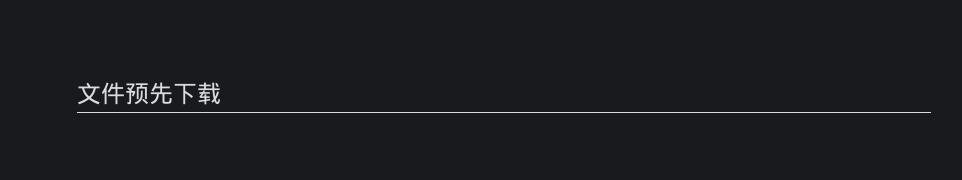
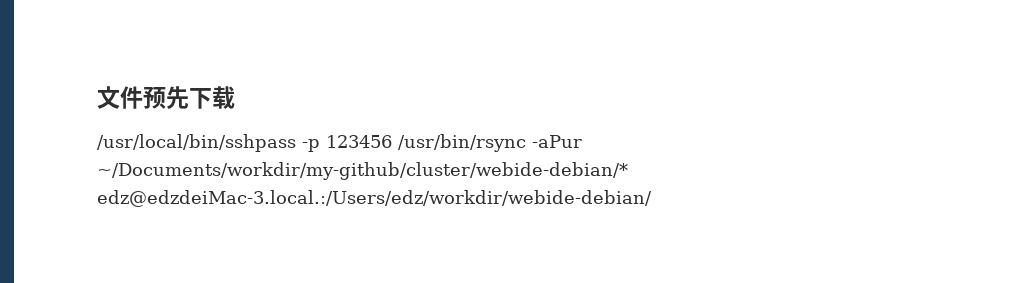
+ /usr/local/bin/sshpass -p 123456 /usr/bin/rsync -aPur ~/Documents/workdir/my-github/cluster/webide-debian/* edz@edzdeiMac-3.local.:/Users/edz/workdir/webide-debian/

